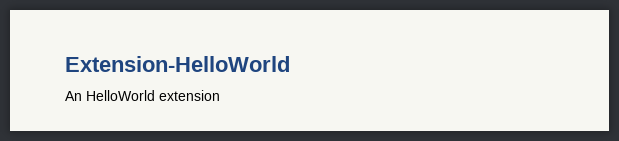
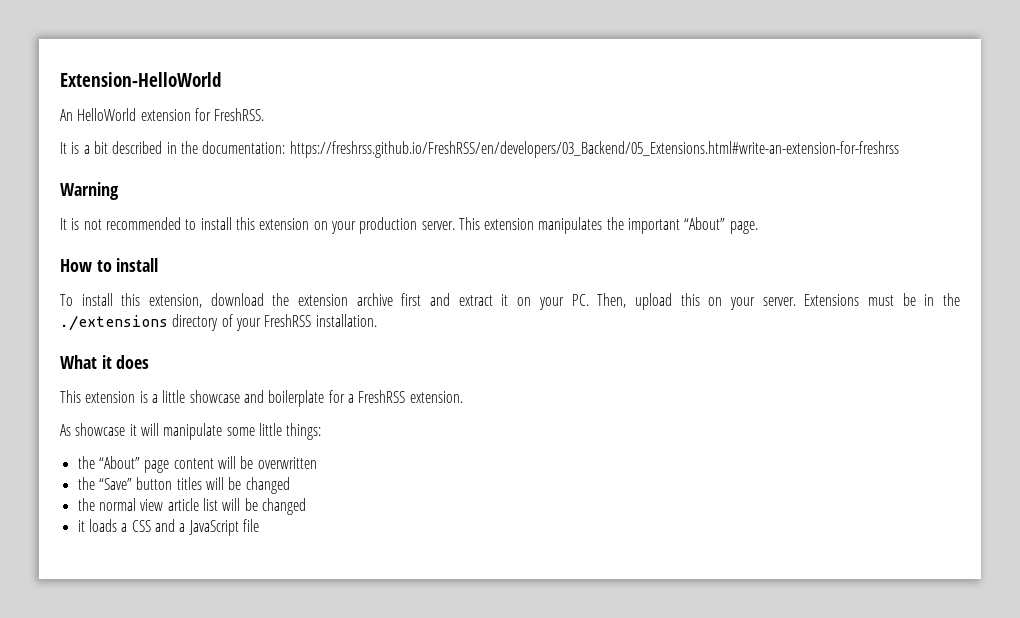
- An HelloWorld extension
+ An HelloWorld extension for FreshRSS.
+ It is a bit described in the documentation: https://freshrss.github.io/FreshRSS/en/developers/03_Backend/05_Extensions.html#write-an-extension-for-freshrss
+ Warning
+ It is not recommended to install this extension on your production server. This extension manipulates the important “About” page.
+ How to install
+ To install this extension, download the extension archive first and extract it on your PC. Then, upload this on your server. Extensions must be in the ./extensions directory of your FreshRSS installation.
+ What it does
+ This extension is a little showcase and boilerplate for a FreshRSS extension.
+ As showcase it will manipulate some little things:
+ the “About” page content will be overwritten
+ the “Save” button titles will be changed
+ the normal view article list will be changed
+ it loads a CSS and a JavaScript file

